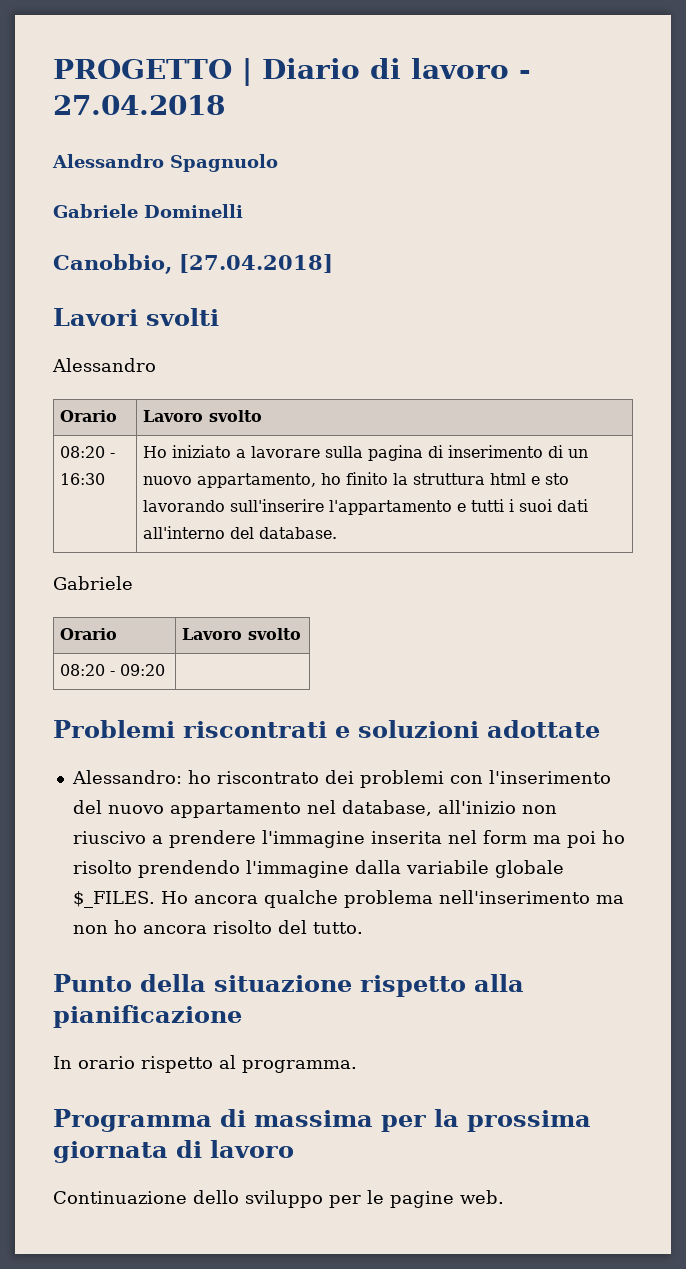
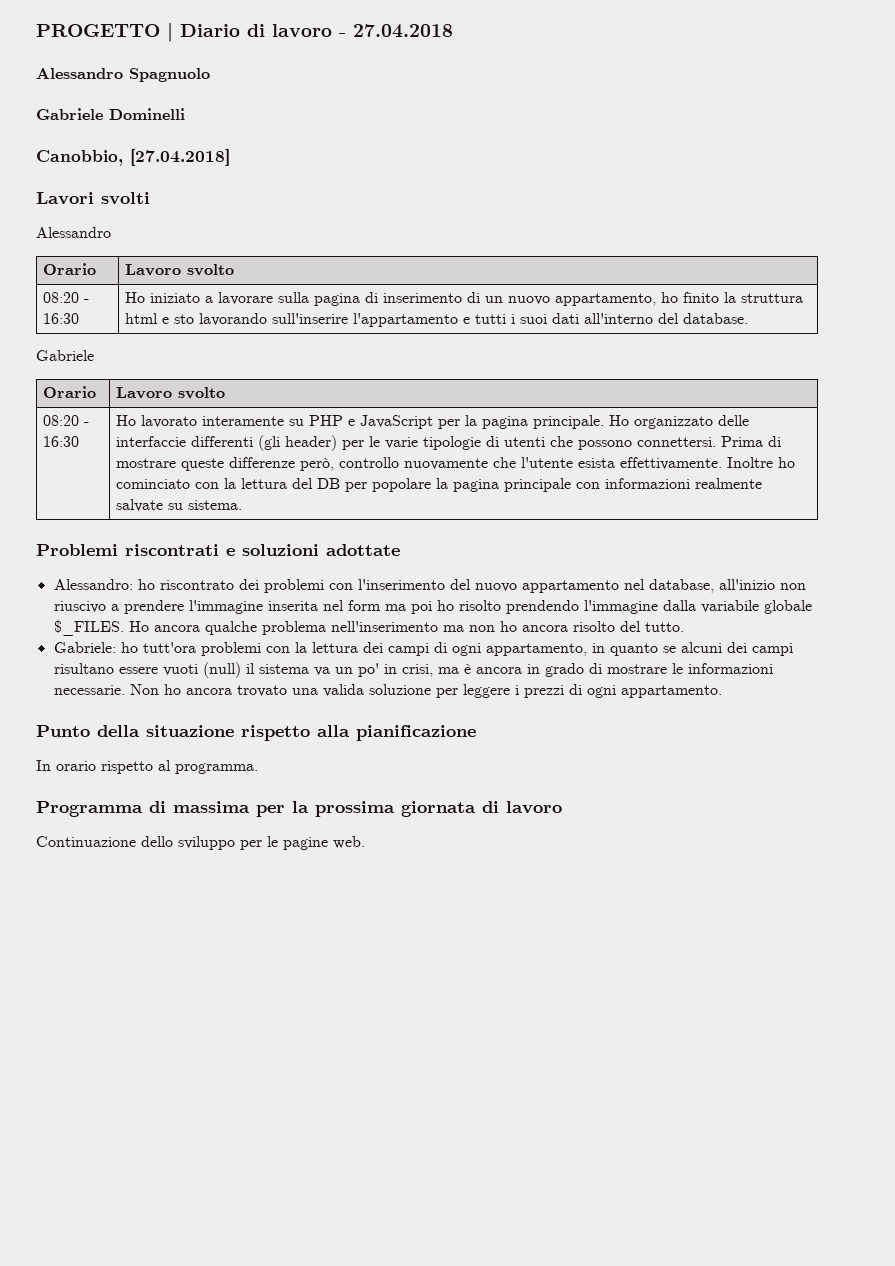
- 08:20 - 09:20
+ 08:20 - 16:30 | Ho lavorato interamente su PHP e JavaScript per la pagina principale. Ho organizzato delle interfaccie differenti (gli header) per le varie tipologie di utenti che possono connettersi. Prima di mostrare queste differenze però, controllo nuovamente che l'utente esista effettivamente. Inoltre ho cominciato con la lettura del DB per popolare la pagina principale con informazioni realmente salvate su sistema.
+ Gabriele: ho tutt'ora problemi con la lettura dei campi di ogni appartamento, in quanto se alcuni dei campi risultano essere vuoti (null) il sistema va un po' in crisi, ma è ancora in grado di mostrare le informazioni necessarie. Non ho ancora trovato una valida soluzione per leggere i prezzi di ogni appartamento.

